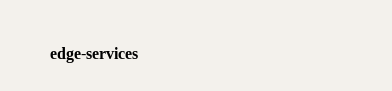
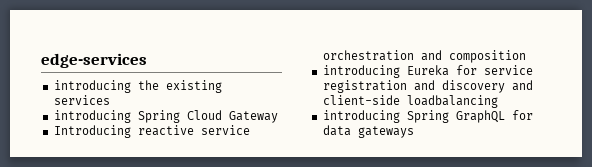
+ introducing the existing services
+ introducing Spring Cloud Gateway
+ Introducing reactive service orchestration and composition
+ introducing Eureka for service registration and discovery and client-side loadbalancing
+ introducing Spring GraphQL for data gateways

